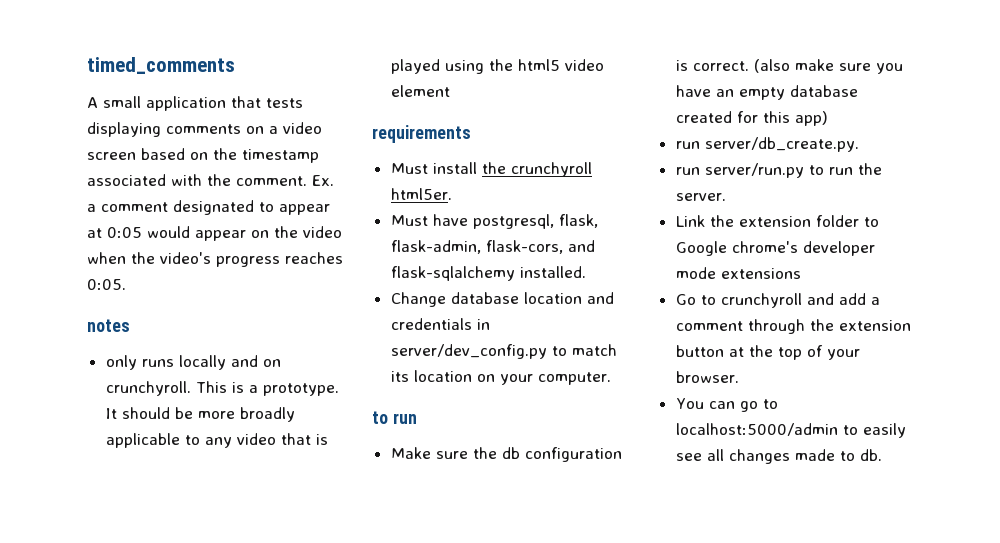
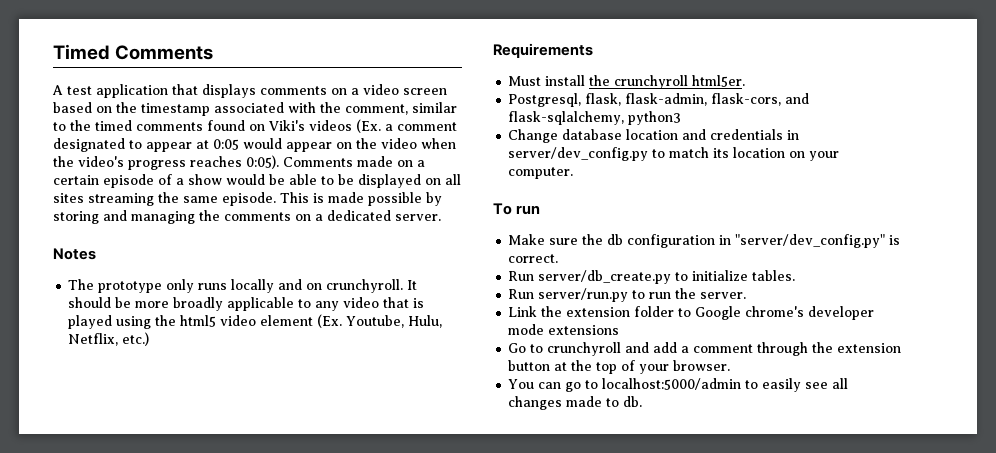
- timed_comments
+ Timed Comments
- A small application that tests displaying comments on a video screen based on the timestamp associated with the comment. Ex. a comment designated to appear at 0:05 would appear on the video when the video's progress reaches 0:05.
- notes
- only runs locally and on crunchyroll.
+ A test application that displays comments on a video screen based on the timestamp associated with the comment, similar to the timed comments found on Viki's videos (Ex. a comment designated to appear at 0:05 would appear on the video when the video's progress reaches 0:05). Comments made on a certain episode of a show would be able to be displayed on all sites streaming the same episode. This is made possible by storing and managing the comments on a dedicated server.
+ Notes
+ The prototype only runs locally and on crunchyroll.
- This is a prototype.
- It should be more broadly applicable to any video that is played using the html5 video element
- requirements
+ It should be more broadly applicable to any video that is played using the html5 video element (Ex. Youtube, Hulu, Netflix, etc.)
+ Requirements
- Must have postgresql, flask, flask-admin, flask-cors, and flask-sqlalchemy installed.
+ Postgresql, flask, flask-admin, flask-cors, and flask-sqlalchemy, python3
  Change database location and credentials in server/dev_config.py to match its location on your computer.
- to run
+ To run
- Make sure the db configuration is correct. (also make sure you have an empty database created for this app)
- run server/db_create.py.
- run server/run.py to run the server.
+ Make sure the db configuration in "server/dev_config.py" is correct.
+ Run server/db_create.py to initialize tables.
+ Run server/run.py to run the server.

